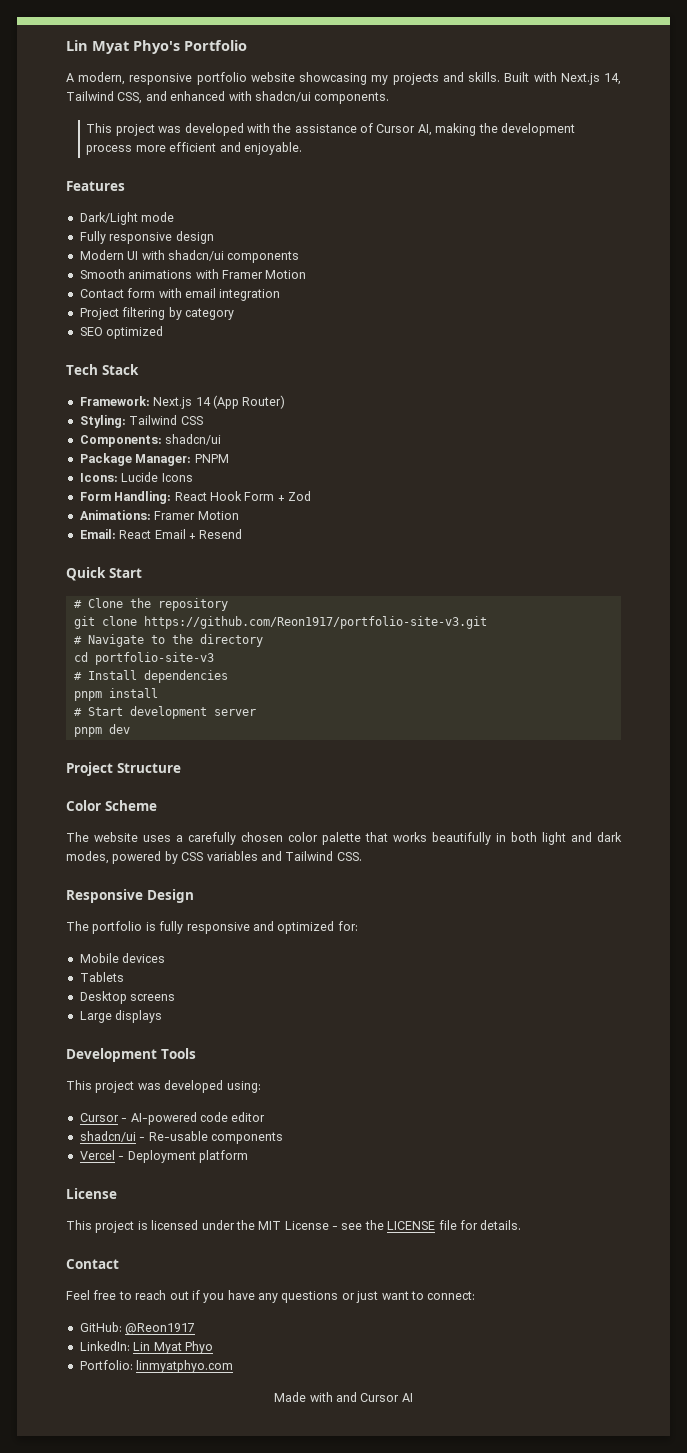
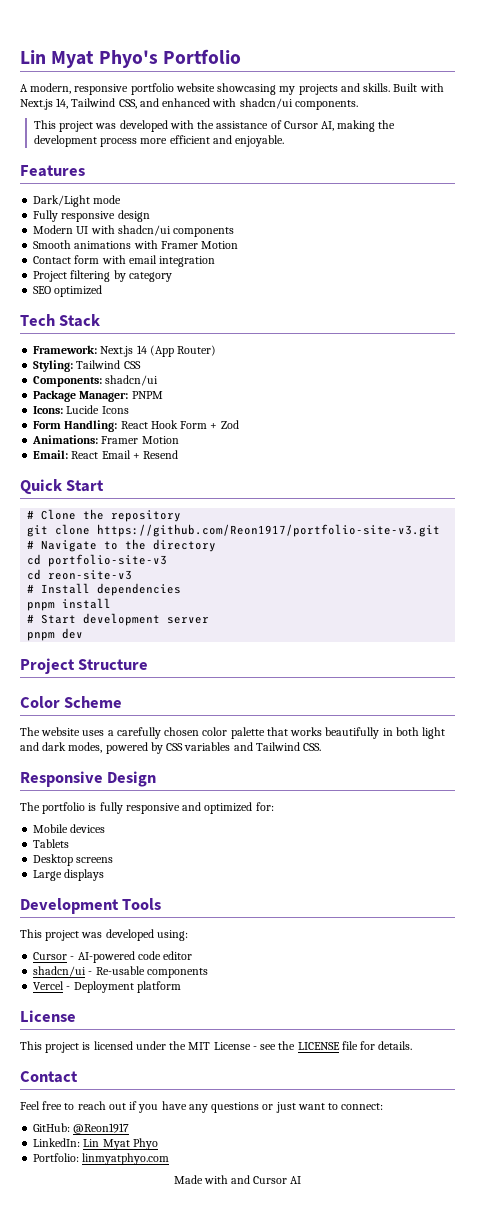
+ cd reon-site-v3

